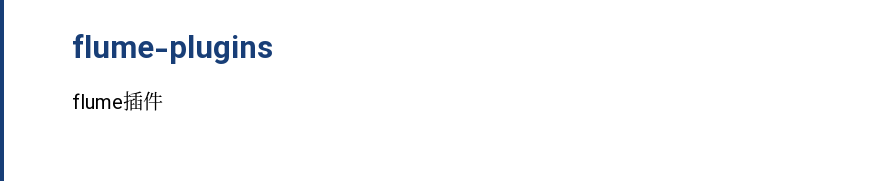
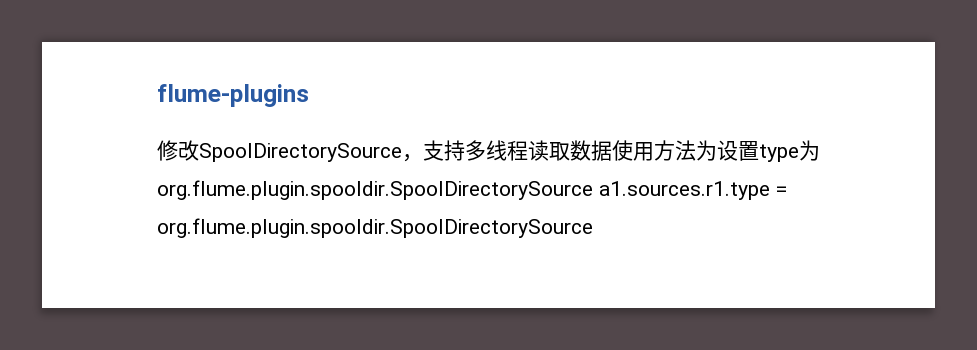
- flume插件
+ 修改SpoolDirectorySource，支持多线程读取数据使用方法为设置type为org.flume.plugin.spooldir.SpoolDirectorySource a1.sources.r1.type = org.flume.plugin.spooldir.SpoolDirectorySource

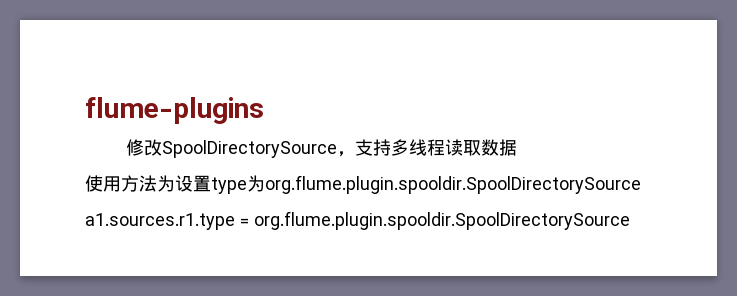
- 修改SpoolDirectorySource，支持多线程读取数据使用方法为设置type为org.flume.plugin.spooldir.SpoolDirectorySource a1.sources.r1.type = org.flume.plugin.spooldir.SpoolDirectorySource
+ 修改SpoolDirectorySource，支持多线程读取数据
+ 使用方法为设置type为org.flume.plugin.spooldir.SpoolDirectorySource
+ a1.sources.r1.type = org.flume.plugin.spooldir.SpoolDirectorySource

